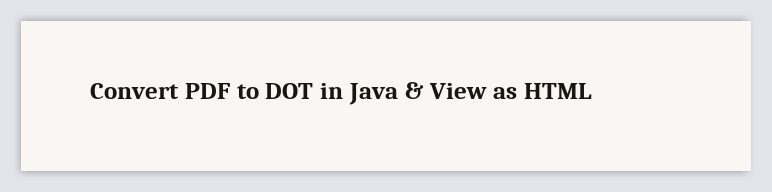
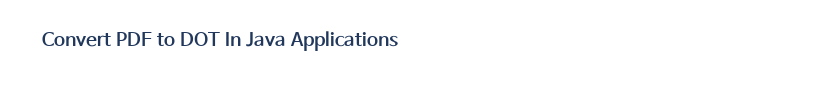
- Convert PDF to DOT in Java & View as HTML
+ Convert PDF to DOT In Java Applications

